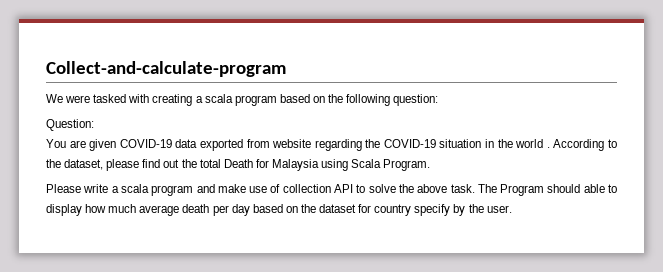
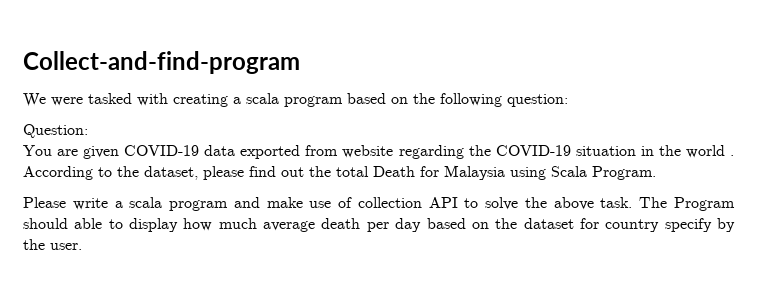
- Collect-and-calculate-program
+ Collect-and-find-program

